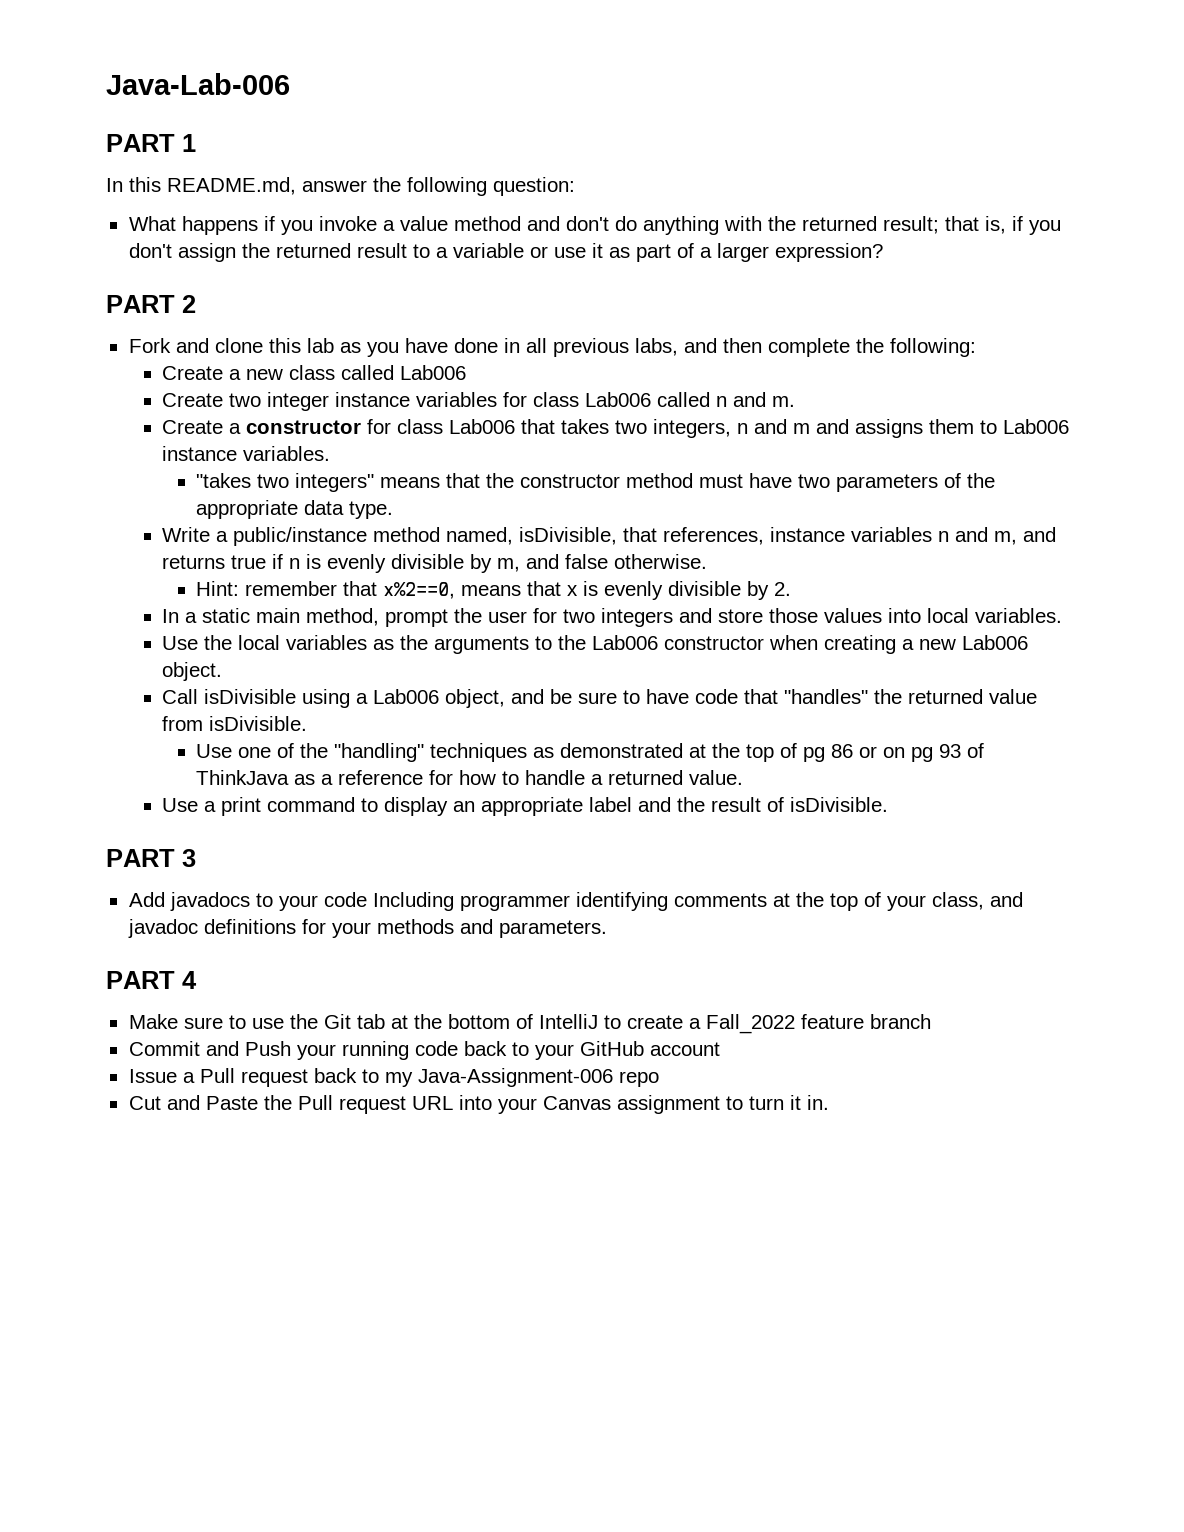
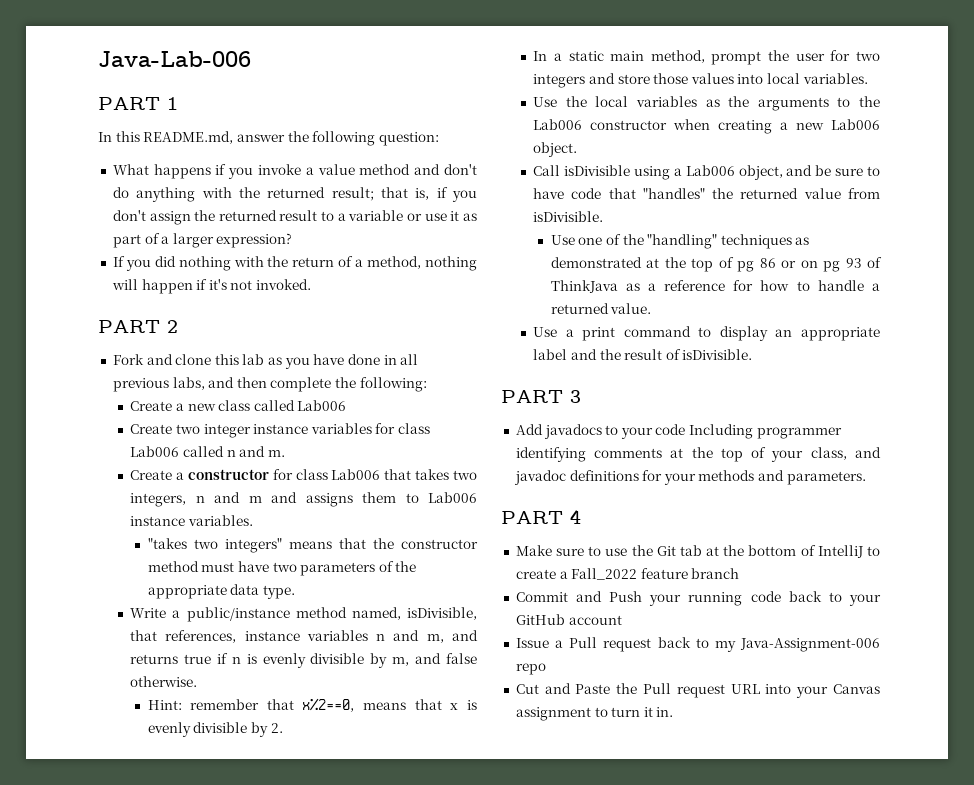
+ If you did nothing with the return of a method, nothing will happen if it's not invoked.

